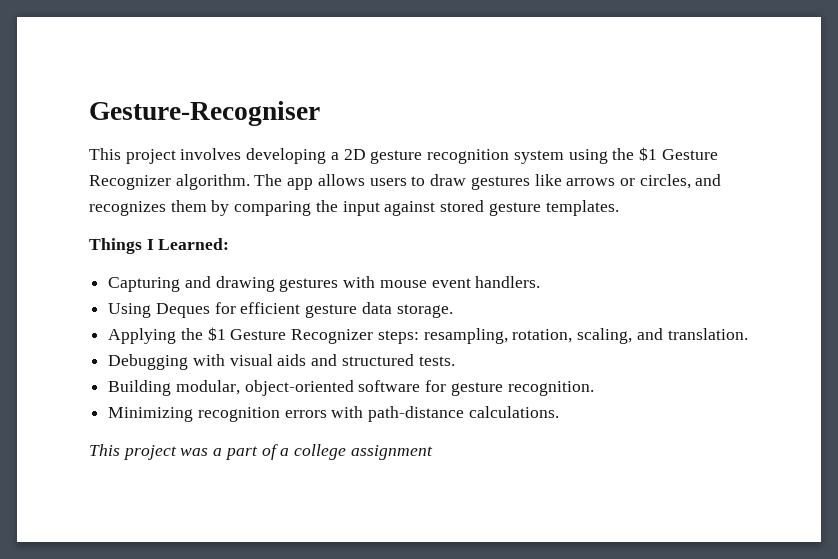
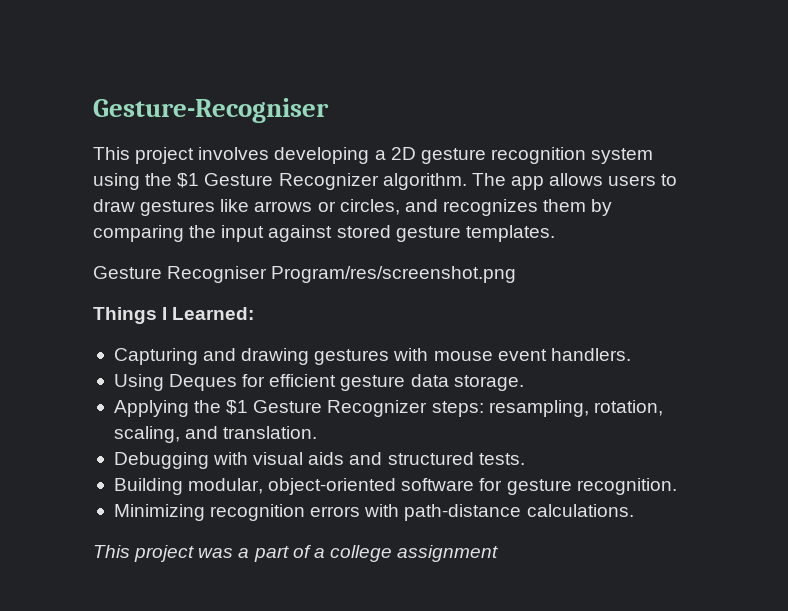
+ Gesture Recogniser Program/res/screenshot.png

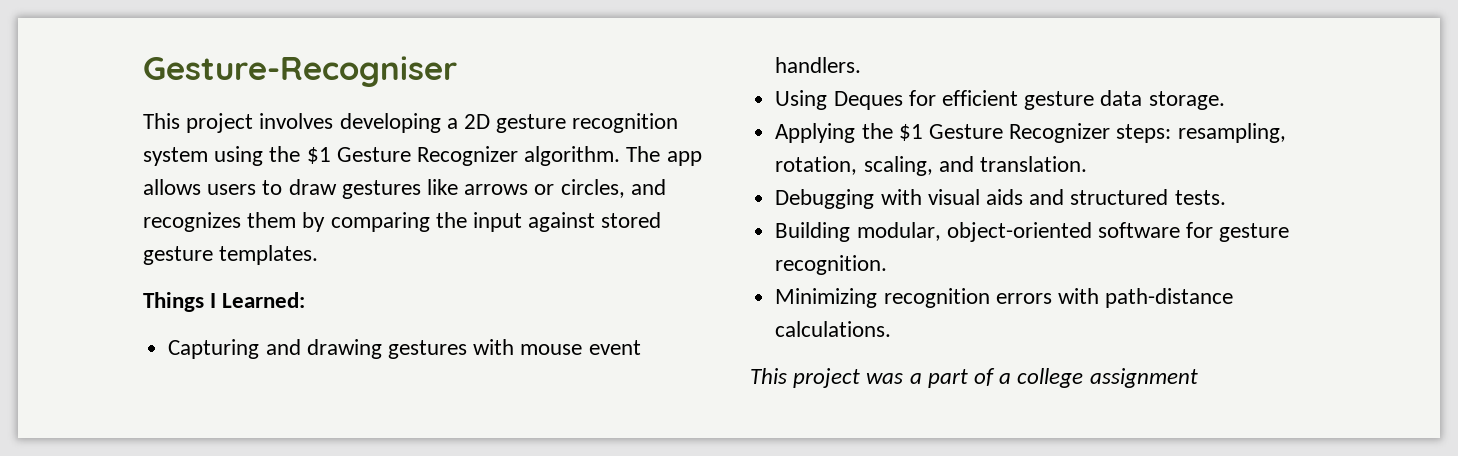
- Gesture Recogniser Program/res/screenshot.png

